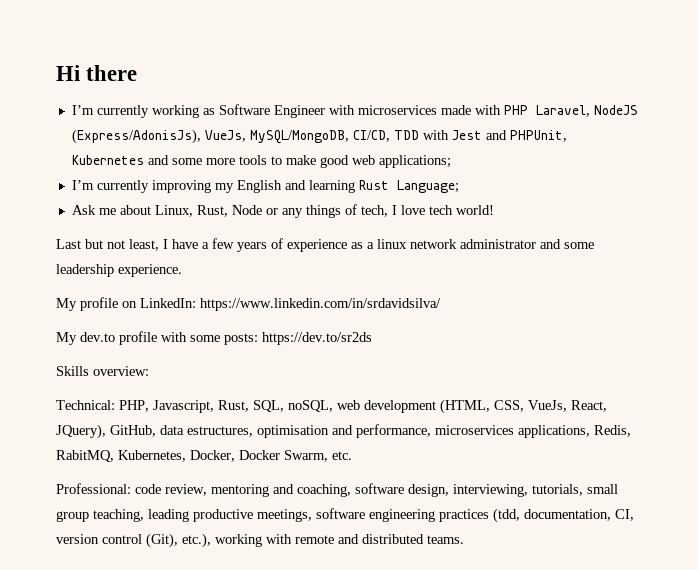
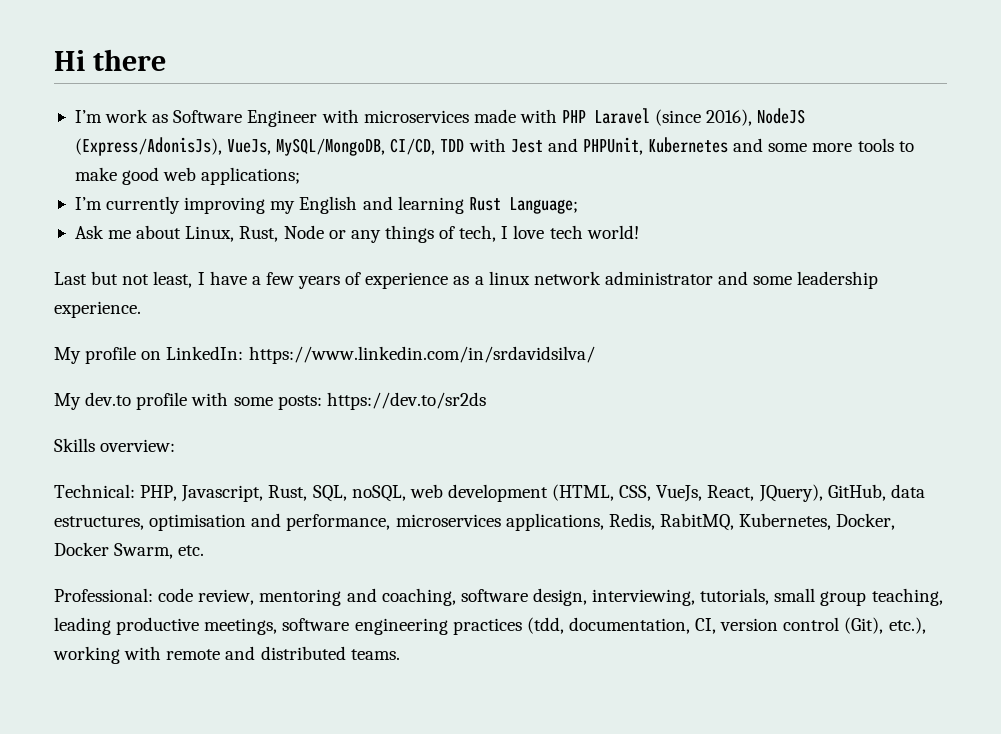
- I’m currently working as Software Engineer with microservices made with PHP Laravel, NodeJS (Express/AdonisJs), VueJs, MySQL/MongoDB, CI/CD, TDD with Jest and PHPUnit, Kubernetes and some more tools to make good web applications;
+ I’m work as Software Engineer with microservices made with PHP Laravel (since 2016), NodeJS (Express/AdonisJs), VueJs, MySQL/MongoDB, CI/CD, TDD with Jest and PHPUnit, Kubernetes and some more tools to make good web applications;

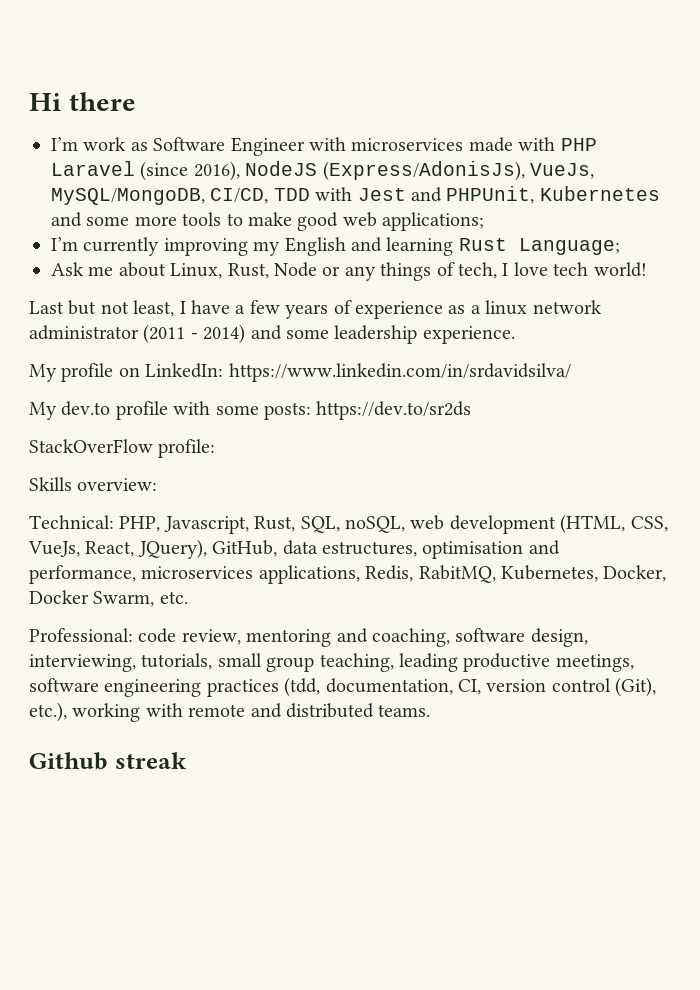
- Last but not least, I have a few years of experience as a linux network administrator and some leadership experience.
+ Last but not least, I have a few years of experience as a linux network administrator (2011 - 2014) and some leadership experience.
+ StackOverFlow profile:
+ Github streak

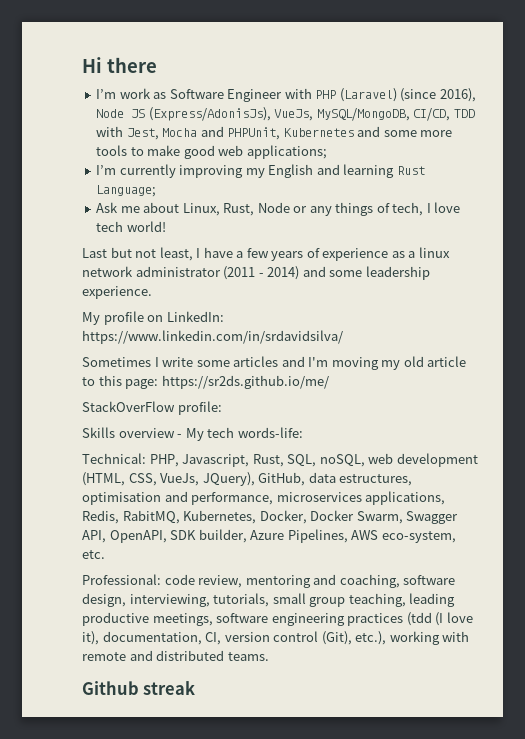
- I’m work as Software Engineer with microservices made with PHP Laravel (since 2016), NodeJS (Express/AdonisJs), VueJs, MySQL/MongoDB, CI/CD, TDD with Jest and PHPUnit, Kubernetes and some more tools to make good web applications;
+ I’m work as Software Engineer with PHP (Laravel) (since 2016), Node JS (Express/AdonisJs), VueJs, MySQL/MongoDB, CI/CD, TDD with Jest, Mocha and PHPUnit, Kubernetes and some more tools to make good web applications;
- My dev.to profile with some posts: https://dev.to/sr2ds
+ Sometimes I write some articles and I'm moving my old article to this page: https://sr2ds.github.io/me/
  StackOverFlow profile:
- Skills overview:
+ Skills overview - My tech words-life:
- Technical: PHP, Javascript, Rust, SQL, noSQL, web development (HTML, CSS, VueJs, React, JQuery), GitHub, data estructures, optimisation and performance, microservices applications, Redis, RabitMQ, Kubernetes, Docker, Docker Swarm, etc.
+ Technical: PHP, Javascript, Rust, SQL, noSQL, web development (HTML, CSS, VueJs, JQuery), GitHub, data estructures, optimisation and performance, microservices applications, Redis, RabitMQ, Kubernetes, Docker, Docker Swarm, Swagger API, OpenAPI, SDK builder, Azure Pipelines, AWS eco-system, etc.
- Professional: code review, mentoring and coaching, software design, interviewing, tutorials, small group teaching, leading productive meetings, software engineering practices (tdd, documentation, CI, version control (Git), etc.), working with remote and distributed teams.
+ Professional: code review, mentoring and coaching, software design, interviewing, tutorials, small group teaching, leading productive meetings, software engineering practices (tdd (I love it), documentation, CI, version control (Git), etc.), working with remote and distributed teams.

